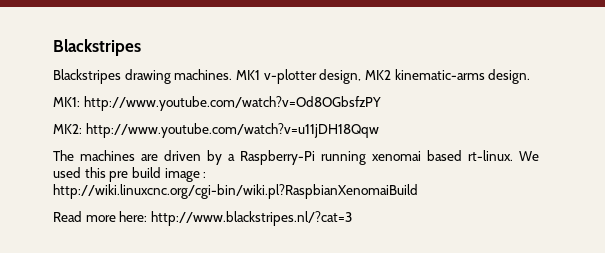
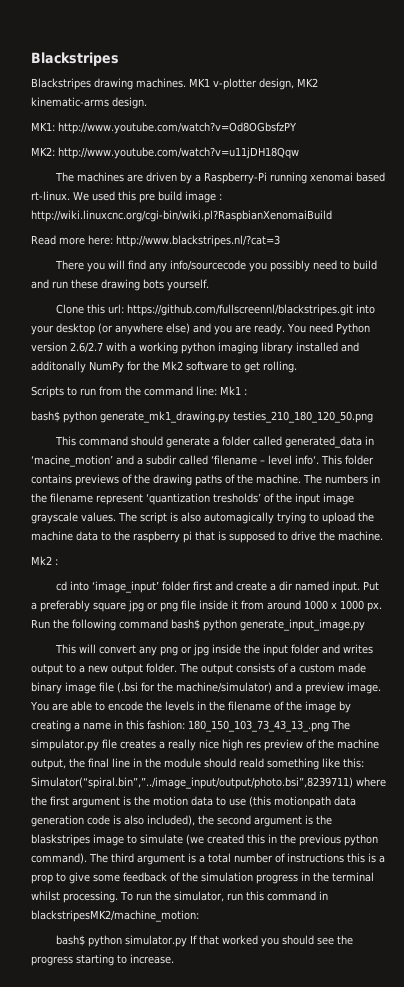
+ There you will find any info/sourcecode you possibly need to build and run these drawing bots yourself.
+ Clone this url: https://github.com/fullscreennl/blackstripes.git into your desktop (or anywhere else) and you are ready. You need Python version 2.6/2.7 with a working python imaging library installed and additonally NumPy for the Mk2 software to get rolling.
+ Scripts to run from the command line: Mk1 :
+ bash$ python generate_mk1_drawing.py testies_210_180_120_50.png
+ This command should generate a folder called generated_data in ‘macine_motion’ and a subdir called ‘filename – level info‘. This folder contains previews of the drawing paths of the machine. The numbers in the filename represent ‘quantization tresholds’ of the input image grayscale values. The script is also automagically trying to upload the machine data to the raspberry pi that is supposed to drive the machine.
+ Mk2 :
+ cd into ‘image_input’ folder first and create a dir named input. Put a preferably square jpg or png file inside it from around 1000 x 1000 px. Run the following command bash$ python generate_input_image.py
+ This will convert any png or jpg inside the input folder and writes output to a new output folder. The output consists of a custom made binary image file (.bsi for the machine/simulator) and a preview image. You are able to encode the levels in the filename of the image by creating a name in this fashion: 180_150_103_73_43_13_.png The simpulator.py file creates a really nice high res preview of the machine output, the final line in the module should reald something like this: Simulator(“spiral.bin”,”../image_input/output/photo.bsi”,8239711) where the first argument is the motion data to use (this motionpath data generation code is also included), the second argument is the blaskstripes image to simulate (we created this in the previous python command). The third argument is a total number of instructions this is a prop to give some feedback of the simulation progress in the terminal whilst processing. To run the simulator, run this command in blackstripesMK2/machine_motion:
+ bash$ python simulator.py If that worked you should see the progress starting to increase.

